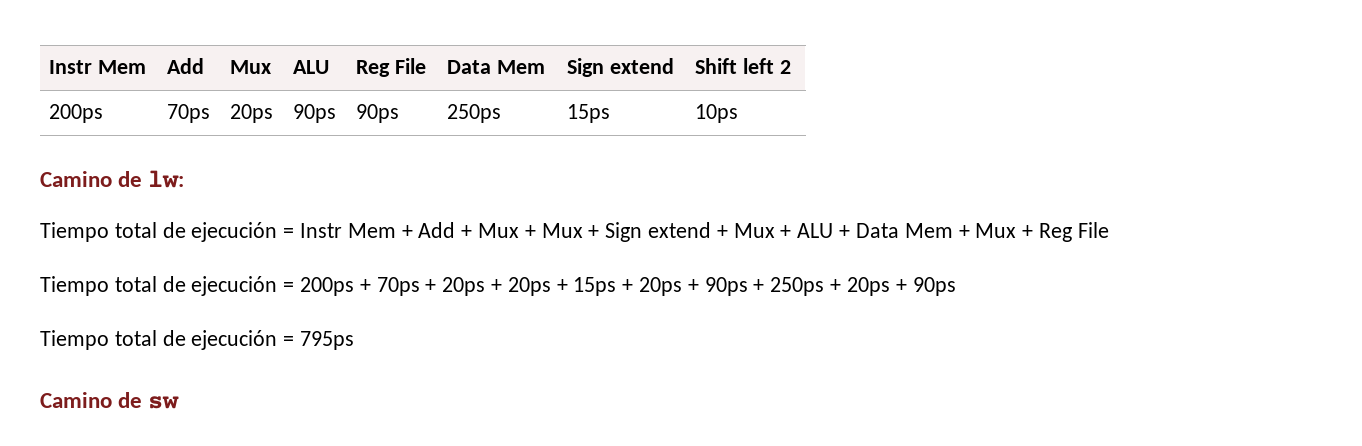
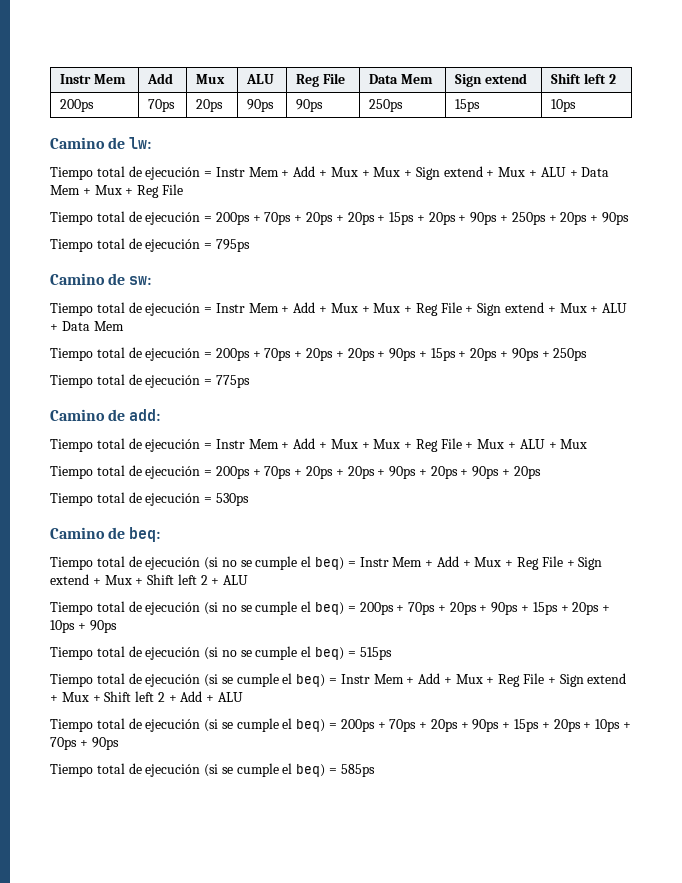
- Camino de sw
+ Camino de sw:
+ Tiempo total de ejecución = Instr Mem + Add + Mux + Mux + Reg File + Sign extend + Mux + ALU + Data Mem
+ Tiempo total de ejecución = 200ps + 70ps + 20ps + 20ps + 90ps + 15ps + 20ps + 90ps + 250ps
+ Tiempo total de ejecución = 775ps
+ Camino de add:
+ Tiempo total de ejecución = Instr Mem + Add + Mux + Mux + Reg File + Mux + ALU + Mux
+ Tiempo total de ejecución = 200ps + 70ps + 20ps + 20ps + 90ps + 20ps + 90ps + 20ps
+ Tiempo total de ejecución = 530ps
+ Camino de beq:
+ Tiempo total de ejecución (si no se cumple el beq) = Instr Mem + Add + Mux + Reg File + Sign extend + Mux + Shift left 2 + ALU
+ Tiempo total de ejecución (si no se cumple el beq) = 200ps + 70ps + 20ps + 90ps + 15ps + 20ps + 10ps + 90ps
+ Tiempo total de ejecución (si no se cumple el beq) = 515ps
+ Tiempo total de ejecución (si se cumple el beq) = Instr Mem + Add + Mux + Reg File + Sign extend + Mux + Shift left 2 + Add + ALU
+ Tiempo total de ejecución (si se cumple el beq) = 200ps + 70ps + 20ps + 90ps + 15ps + 20ps + 10ps + 70ps + 90ps
+ Tiempo total de ejecución (si se cumple el beq) = 585ps

